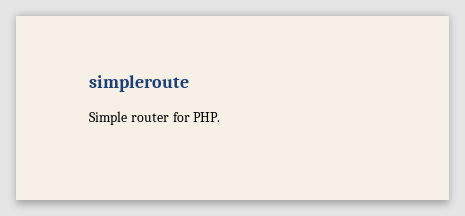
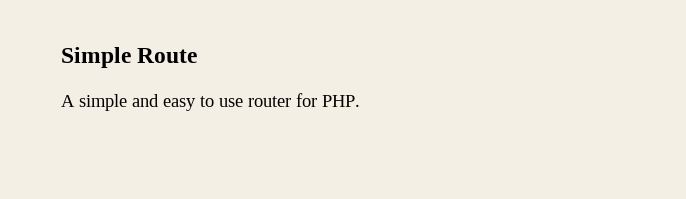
- simpleroute
- Simple router for PHP.
+ Simple Route
+ A simple and easy to use router for PHP.

